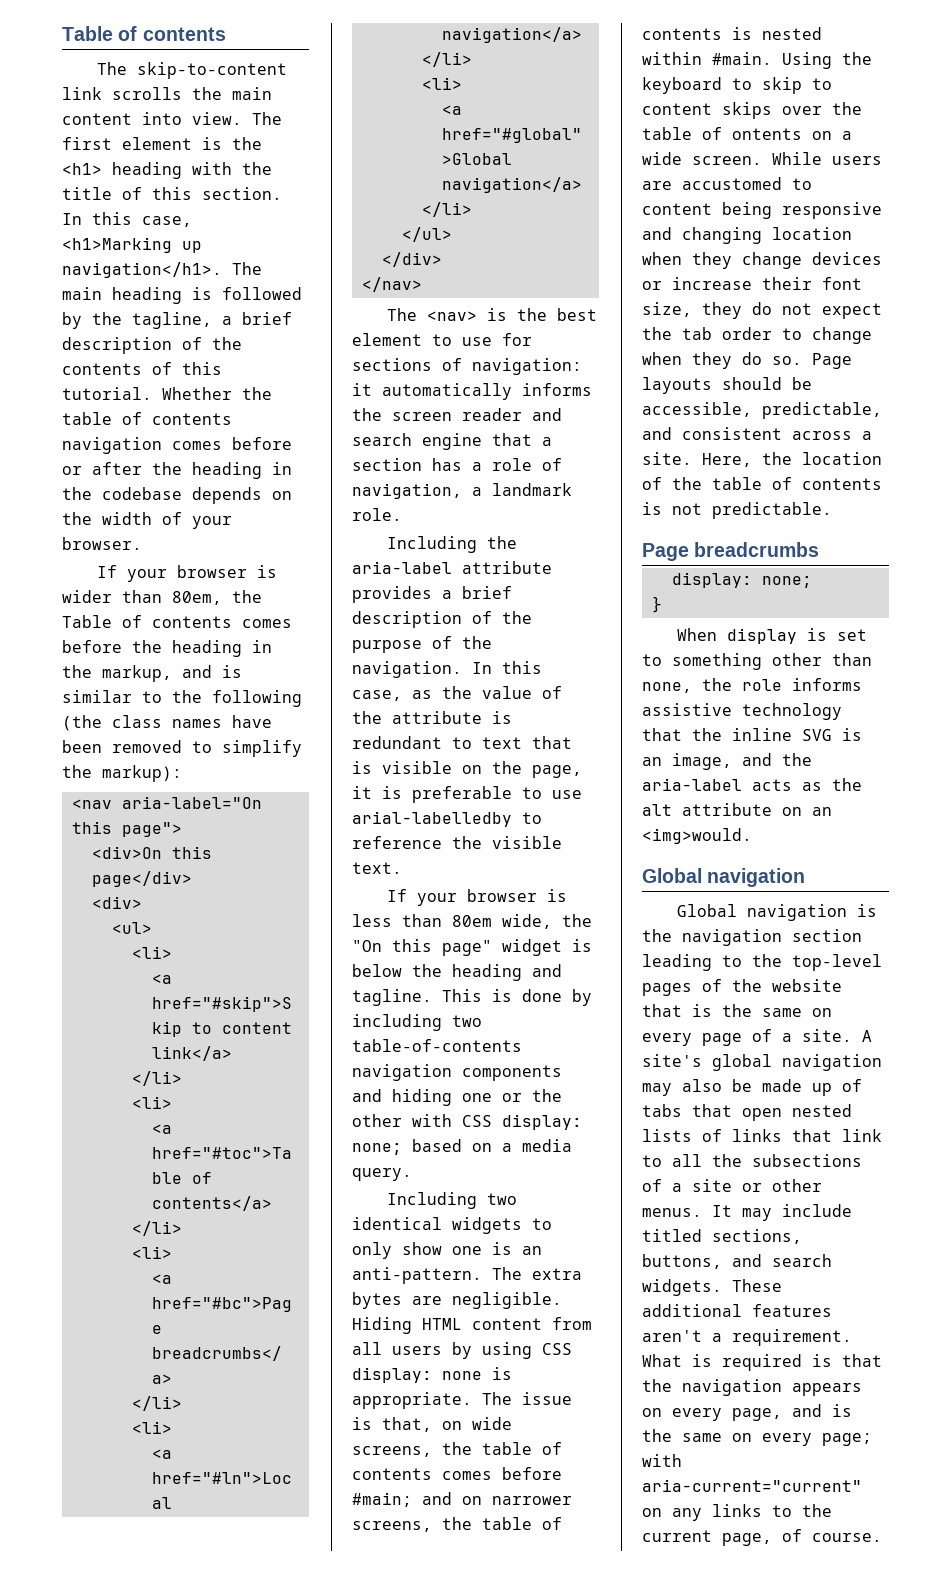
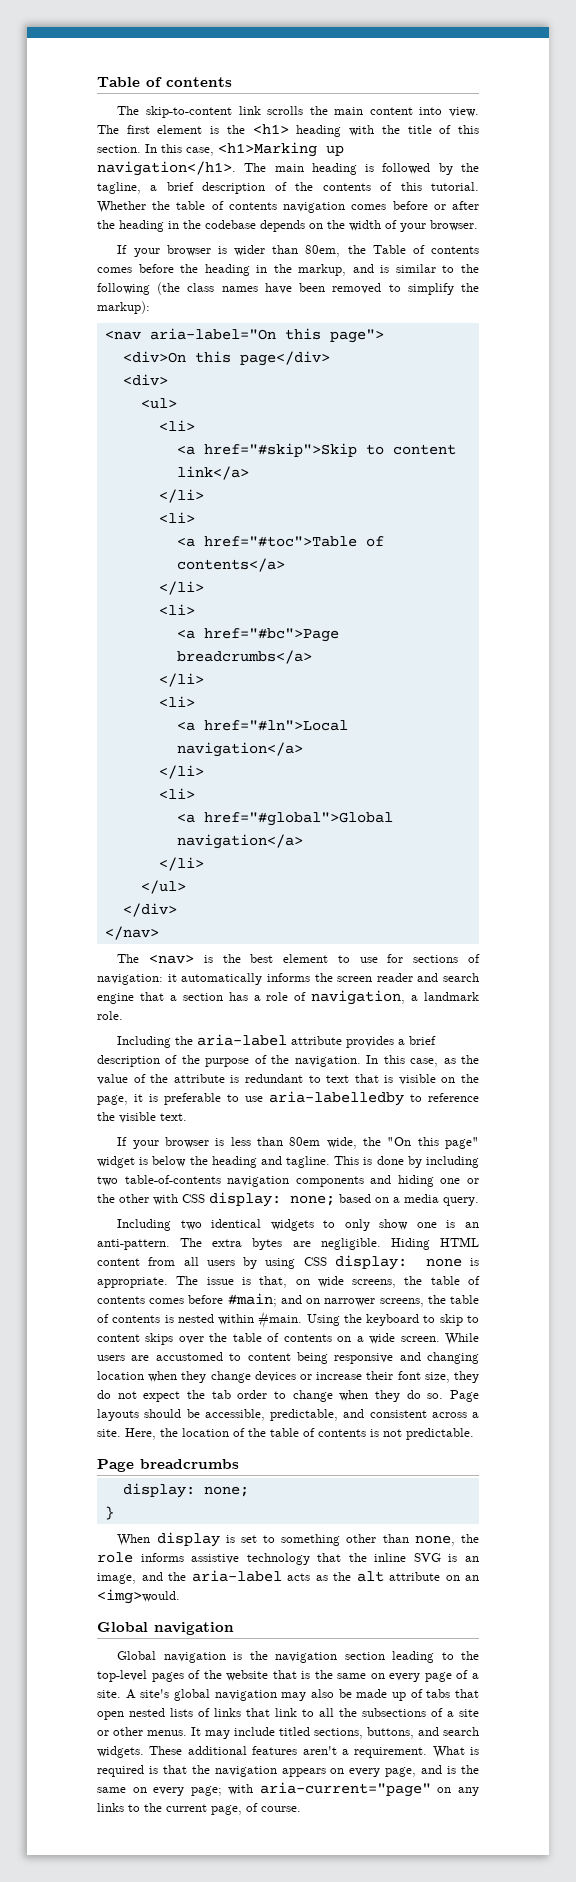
- In this case, as the value of the attribute is redundant to text that is visible on the page, it is preferable to use arial-labelledby to reference the visible text.
+ In this case, as the value of the attribute is redundant to text that is visible on the page, it is preferable to use aria-labelledby to reference the visible text.
- Using the keyboard to skip to content skips over the table of ontents on a wide screen.
+ Using the keyboard to skip to content skips over the table of contents on a wide screen.
- What is required is that the navigation appears on every page, and is the same on every page; with aria-current="current" on any links to the current page, of course.
+ What is required is that the navigation appears on every page, and is the same on every page; with aria-current="page" on any links to the current page, of course.

